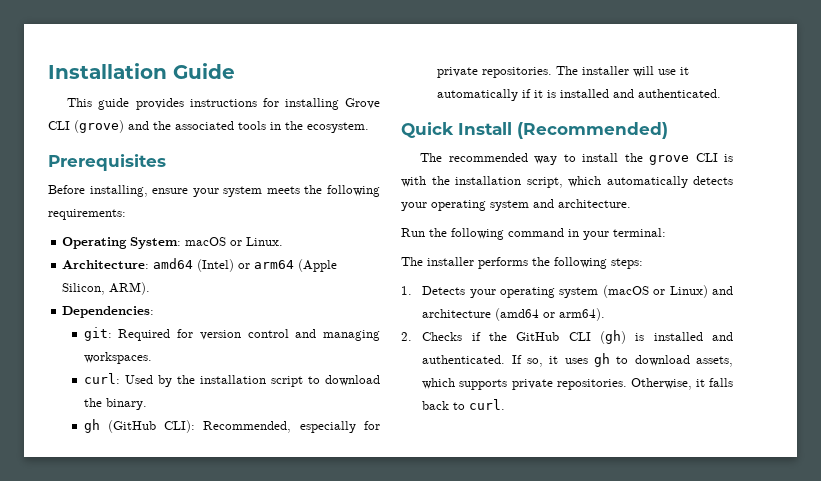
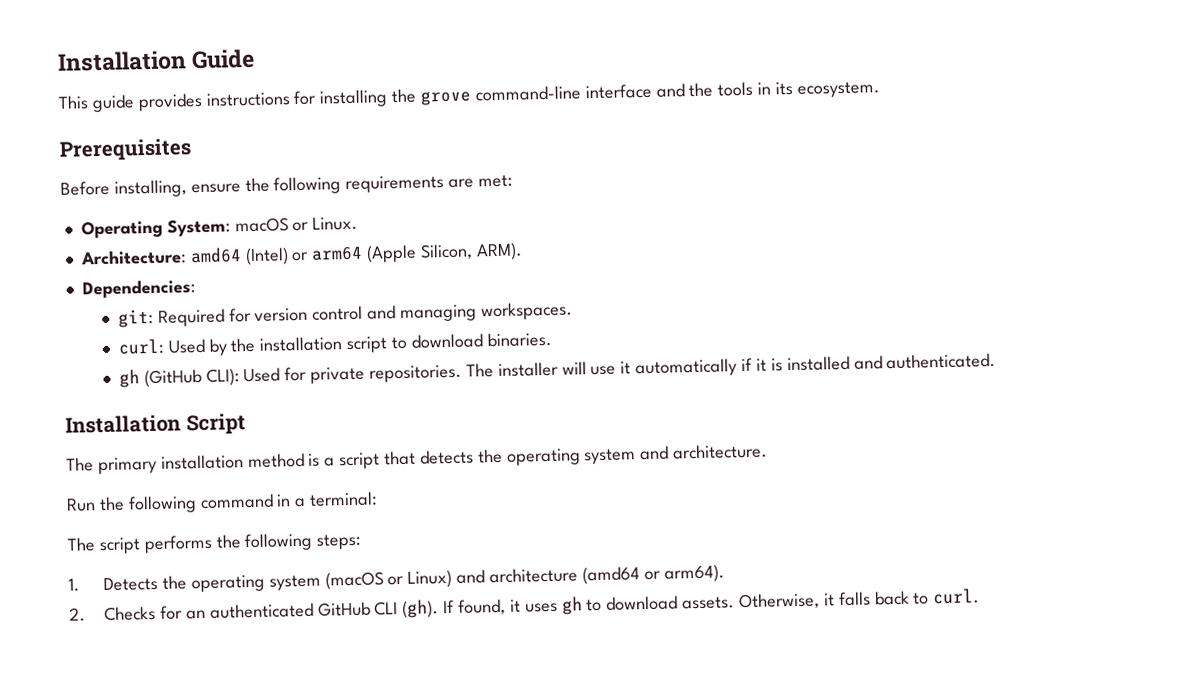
- This guide provides instructions for installing Grove CLI (grove) and the associated tools in the ecosystem.
+ This guide provides instructions for installing the grove command-line interface and the tools in its ecosystem.
- Before installing, ensure your system meets the following requirements:
+ Before installing, ensure the following requirements are met:
- curl: Used by the installation script to download the binary.
+ curl: Used by the installation script to download binaries.
- gh (GitHub CLI): Recommended, especially for private repositories.
+ gh (GitHub CLI): Used for private repositories.
- Quick Install (Recommended)
- The recommended way to install the grove CLI is with the installation script, which automatically detects your operating system and architecture.
+ Installation Script
+ The primary installation method is a script that detects the operating system and architecture.
- Run the following command in your terminal:
+ Run the following command in a terminal:
- The installer performs the following steps:
+ The script performs the following steps:
- 1. Detects your operating system (macOS or Linux) and architecture (amd64 or arm64).
+ 1. Detects the operating system (macOS or Linux) and architecture (amd64 or arm64).
- 2. Checks if the GitHub CLI (gh) is installed and authenticated. If so, it uses gh to download assets, which supports private repositories.
+ 2. Checks for an authenticated GitHub CLI (gh). If found, it uses gh to download assets.

